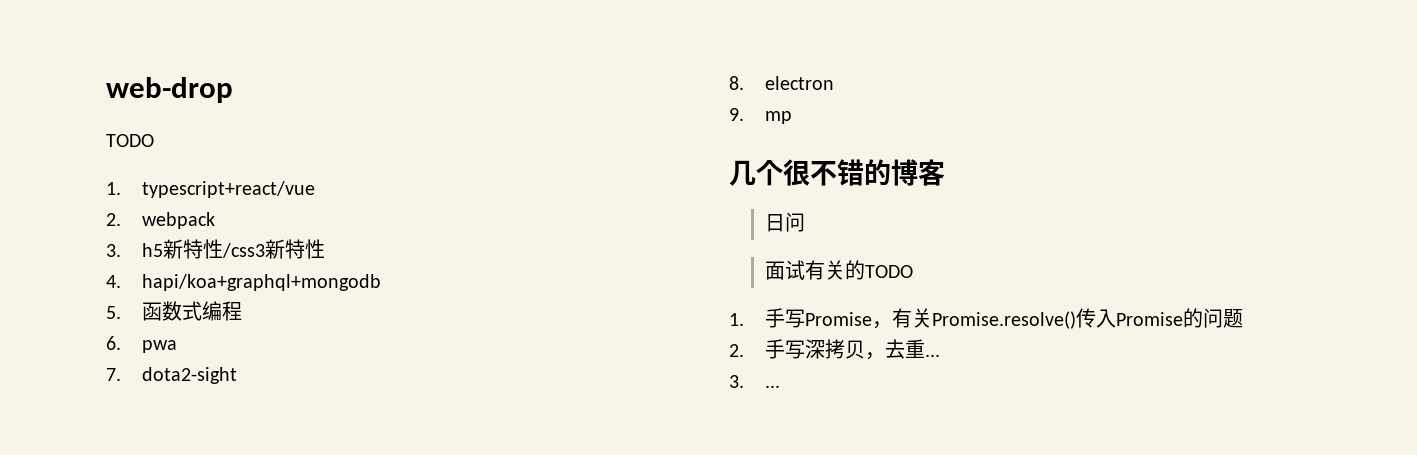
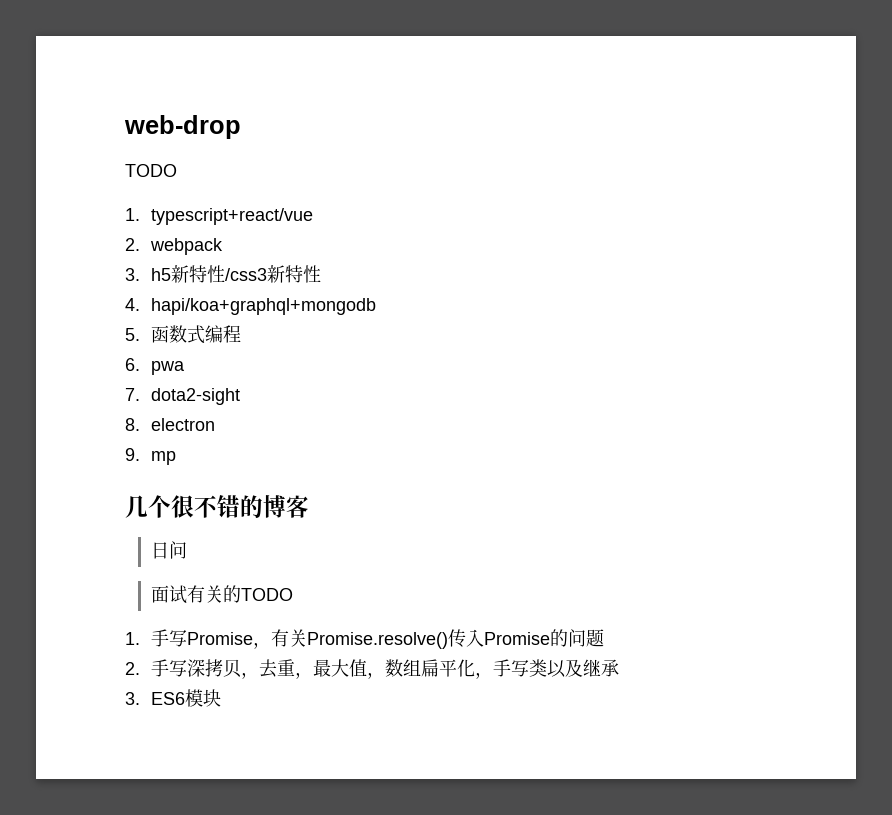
- 2.手写深拷贝，去重...
- 3. ...
+ 2.手写深拷贝，去重，最大值，数组扁平化，手写类以及继承
+ 3. ES6模块

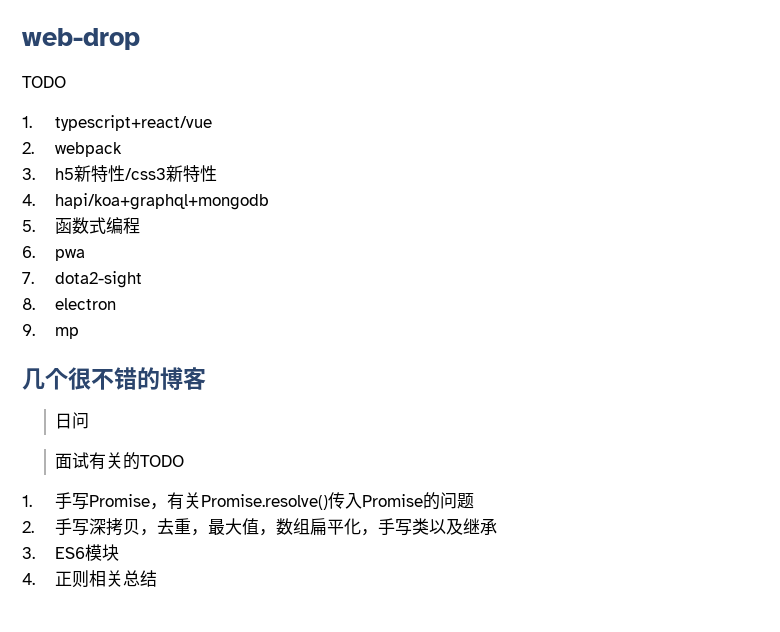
+ 4.正则相关总结

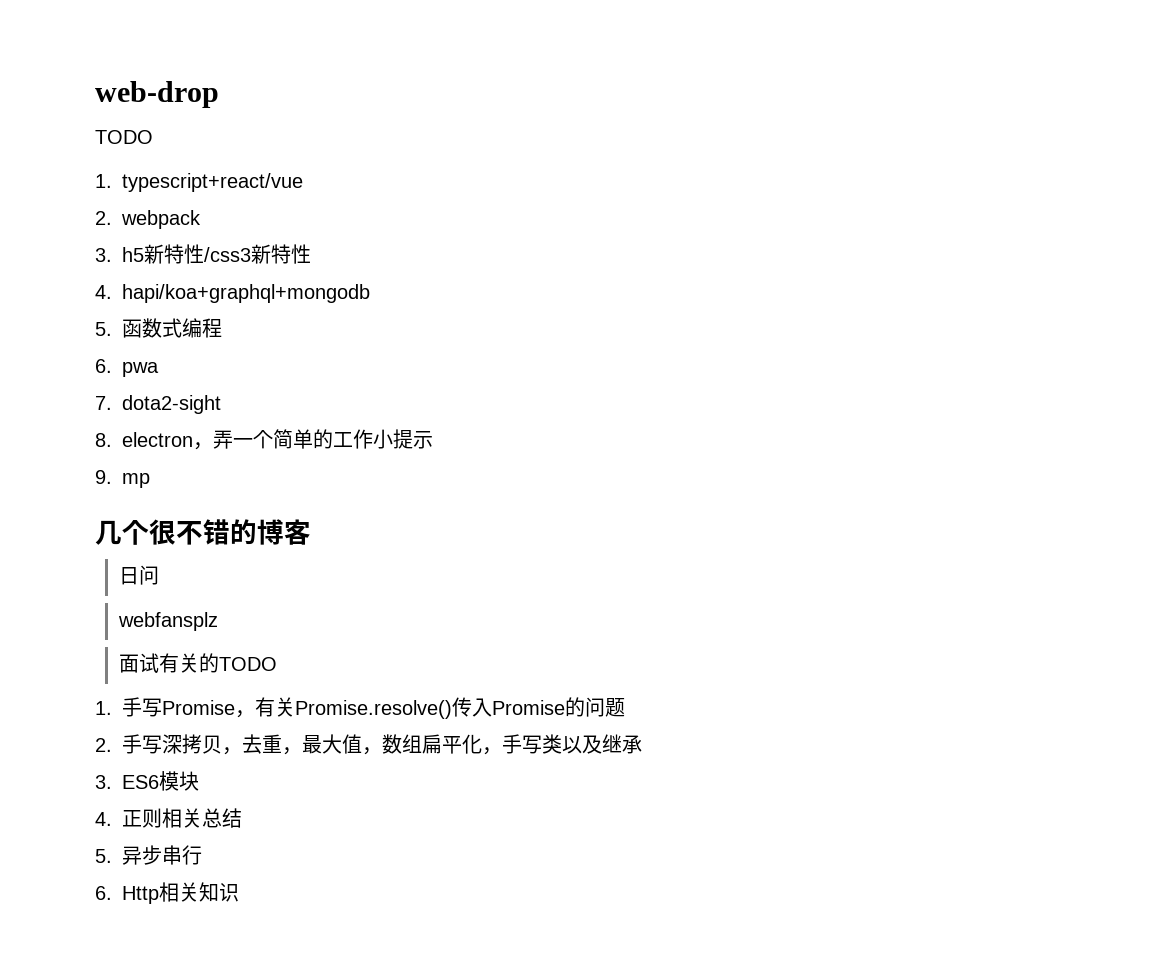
- 8. electron
+ 8. electron，弄一个简单的工作小提示
+ webfansplz
+ 5.异步串行
+ 6. Http相关知识

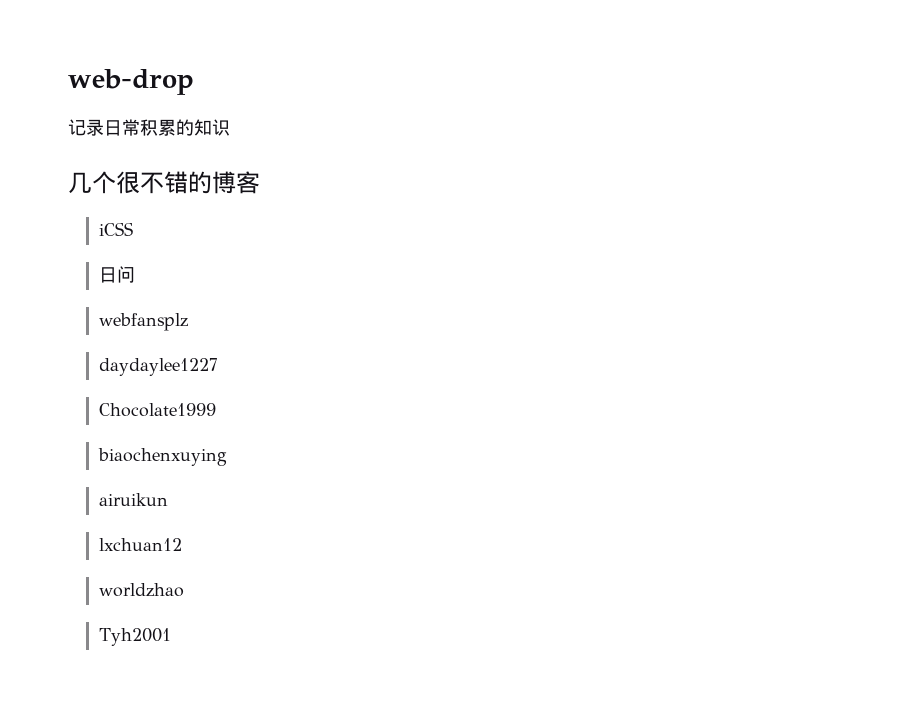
  web-drop
- TODO
- 1. typescript+react/vue
- 2. webpack
- 3. h5新特性/css3新特性
- 4. hapi/koa+graphql+mongodb
- 5.函数式编程
- 6. pwa
- 7. dota2-sight
- 8. electron，弄一个简单的工作小提示
- 9. mp
+ 记录日常积累的知识
+ iCSS
- 面试有关的TODO
- 1.手写Promise，有关Promise.resolve()传入Promise的问题
- 2.手写深拷贝，去重，最大值，数组扁平化，手写类以及继承
- 3. ES6模块
- 4.正则相关总结
- 5.异步串行
- 6. Http相关知识
+ daydaylee1227
+ Chocolate1999
+ biaochenxuying
+ airuikun
+ lxchuan12
+ worldzhao
+ Tyh2001

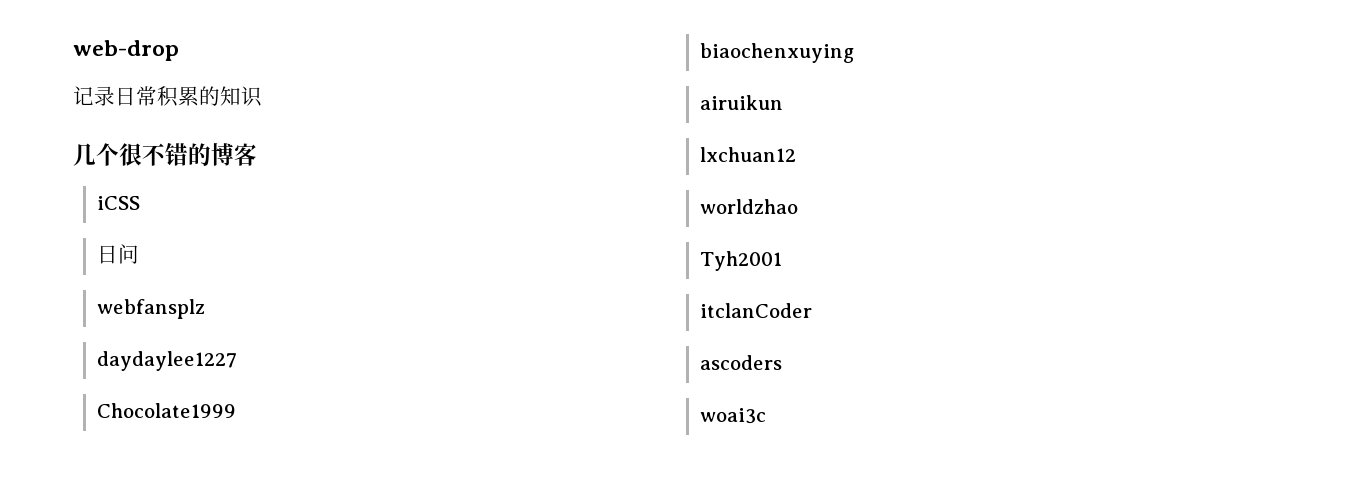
+ itclanCoder
+ ascoders
+ woai3c

